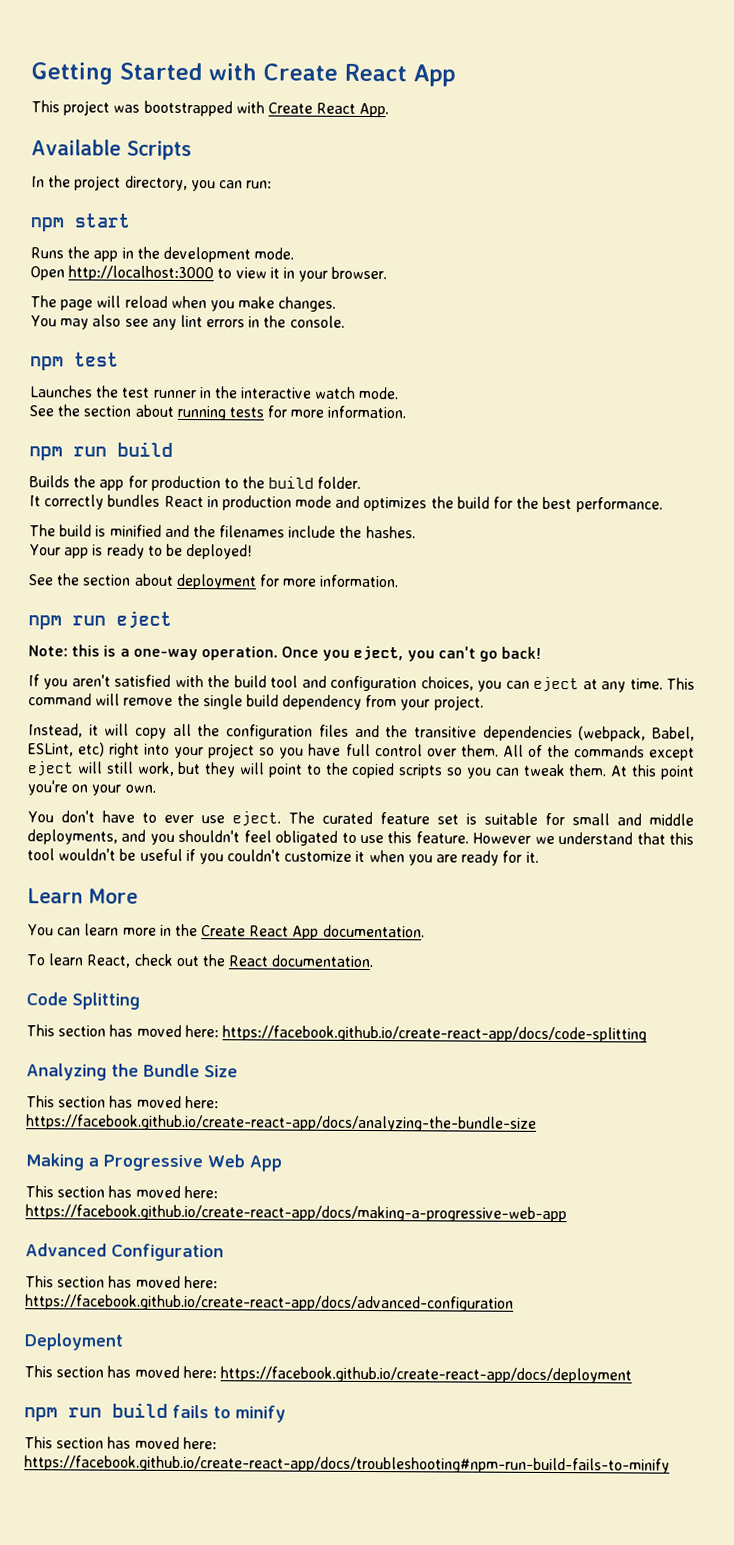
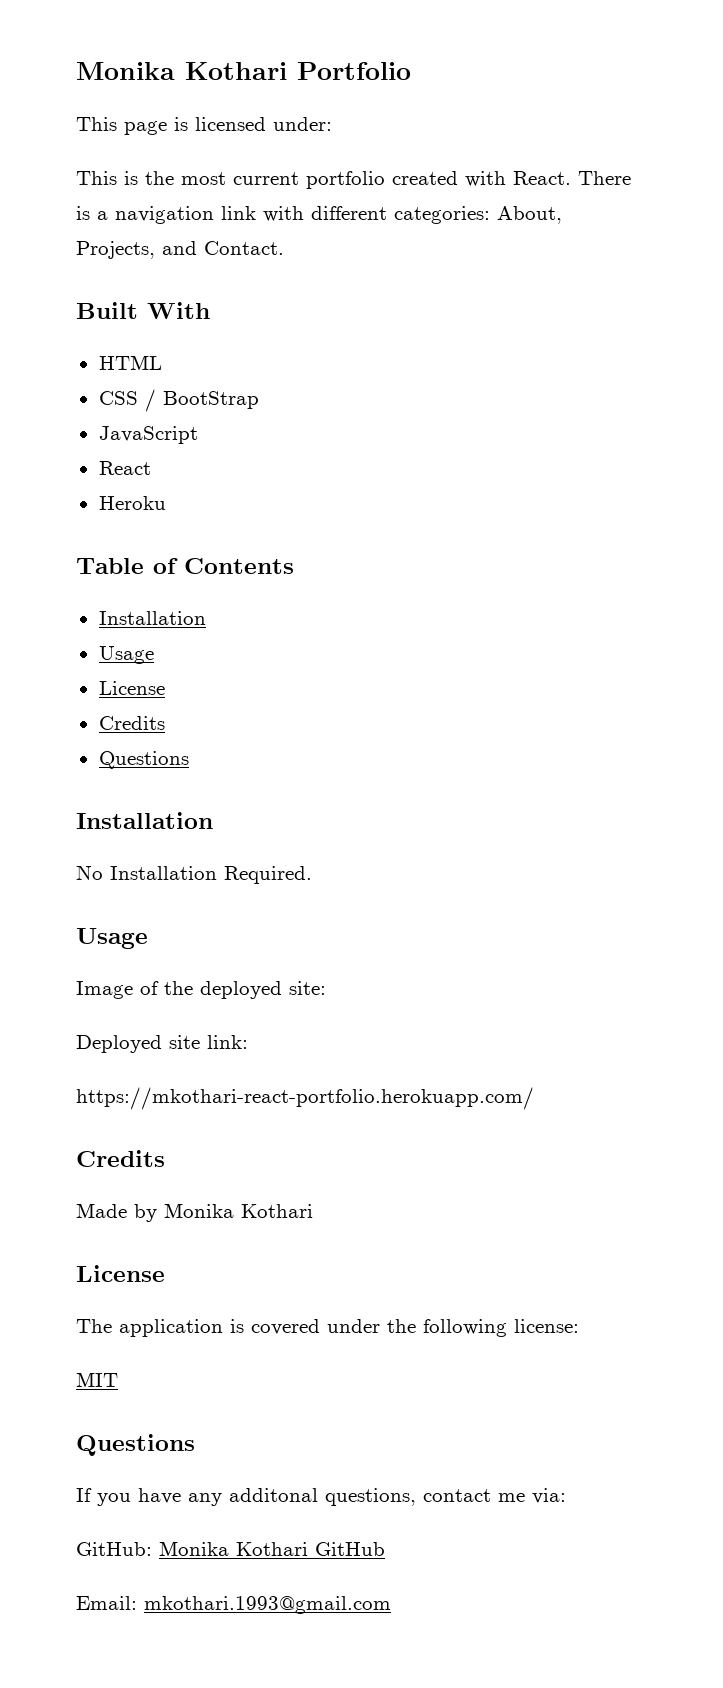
- Getting Started with Create React App
- This project was bootstrapped with Create React App.
- Available Scripts
- In the project directory, you can run:
- npm start
- Runs the app in the development mode.
- Open http://localhost:3000 to view it in your browser.
- The page will reload when you make changes.
- You may also see any lint errors in the console.
- npm test
- Launches the test runner in the interactive watch mode.
- See the section about running tests for more information.
- npm run build
- Builds the app for production to the build folder.
- It correctly bundles React in production mode and optimizes the build for the best performance.
- The build is minified and the filenames include the hashes.
- Your app is ready to be deployed!
- See the section about deployment for more information.
- npm run eject
- Note: this is a one-way operation. Once you eject, you can't go back!
- If you aren't satisfied with the build tool and configuration choices, you can eject at any time. This command will remove the single build dependency from your project.
- Instead, it will copy all the configuration files and the transitive dependencies (webpack, Babel, ESLint, etc) right into your project so you have full control over them. All of the commands except eject will still work, but they will point to the copied scripts so you can tweak them. At this point you're on your own.
- You don't have to ever use eject. The curated feature set is suitable for small and middle deployments, and you shouldn't feel obligated to use this feature. However we understand that this tool wouldn't be useful if you couldn't customize it when you are ready for it.
- Learn More
- You can learn more in the Create React App documentation.
- To learn React, check out the React documentation.
- Code Splitting
- This section has moved here: https://facebook.github.io/create-react-app/docs/code-splitting
- Analyzing the Bundle Size
- This section has moved here: https://facebook.github.io/create-react-app/docs/analyzing-the-bundle-size
- Making a Progressive Web App
- This section has moved here: https://facebook.github.io/create-react-app/docs/making-a-progressive-web-app
- Advanced Configuration
- This section has moved here: https://facebook.github.io/create-react-app/docs/advanced-configuration
- Deployment
- This section has moved here: https://facebook.github.io/create-react-app/docs/deployment
- npm run build fails to minify
- This section has moved here: https://facebook.github.io/create-react-app/docs/troubleshooting#npm-run-build-fails-to-minify
+ Monika Kothari Portfolio
+ This page is licensed under:
+ This is the most current portfolio created with React. There is a navigation link with different categories: About, Projects, and Contact.
+ Built With
+ HTML
+ CSS / BootStrap
+ JavaScript
+ React
+ Heroku
+ Table of Contents
+ Installation
+ Usage
+ License
+ Credits
+ Questions
+ Installation
+ No Installation Required.
+ Usage
+ Image of the deployed site:
+ Deployed site link:
+ https://mkothari-react-portfolio.herokuapp.com/
+ Credits
+ Made by Monika Kothari
+ License
+ The application is covered under the following license:
+ MIT
+ Questions
+ If you have any additonal questions, contact me via:
+ GitHub: Monika Kothari GitHub
+ Email: mkothari.1993@gmail.com

